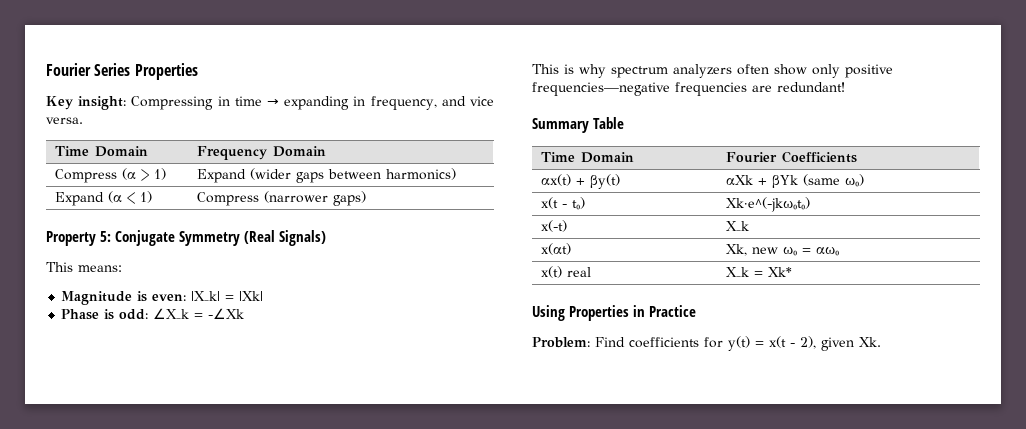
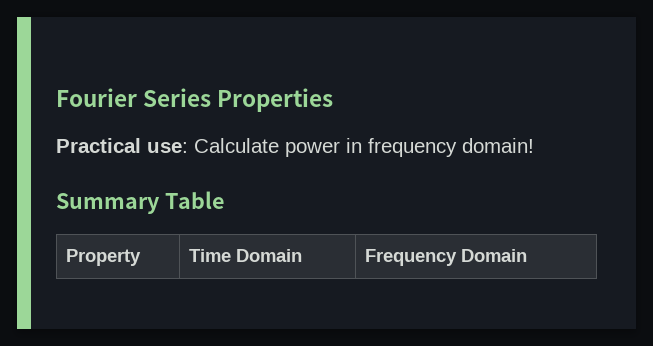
- Key insight: Compressing in time → expanding in frequency, and vice versa.
- Time Domain | Frequency Domain
- Compress (α > 1) | Expand (wider gaps between harmonics)
- Expand (α < 1) | Compress (narrower gaps)
- Property 5: Conjugate Symmetry (Real Signals)
- This means:
- Magnitude is even: |X₋k| = |Xk|
- Phase is odd: ∠X₋k = -∠Xk
- This is why spectrum analyzers often show only positive frequencies—negative frequencies are redundant!
+ Practical use: Calculate power in frequency domain!
  Summary Table
- Time Domain | Fourier Coefficients
- αx(t) + βy(t) | αXk + βYk (same ω₀)
- x(t - t₀) | Xk·e^(-jkω₀t₀)
- x(-t) | X₋k
- x(αt) | Xk, new ω₀ = αω₀
- x(t) real | X₋k = Xk*
- Using Properties in Practice
- Problem: Find coefficients for y(t) = x(t - 2), given Xk.
+ Property | Time Domain | Frequency Domain

